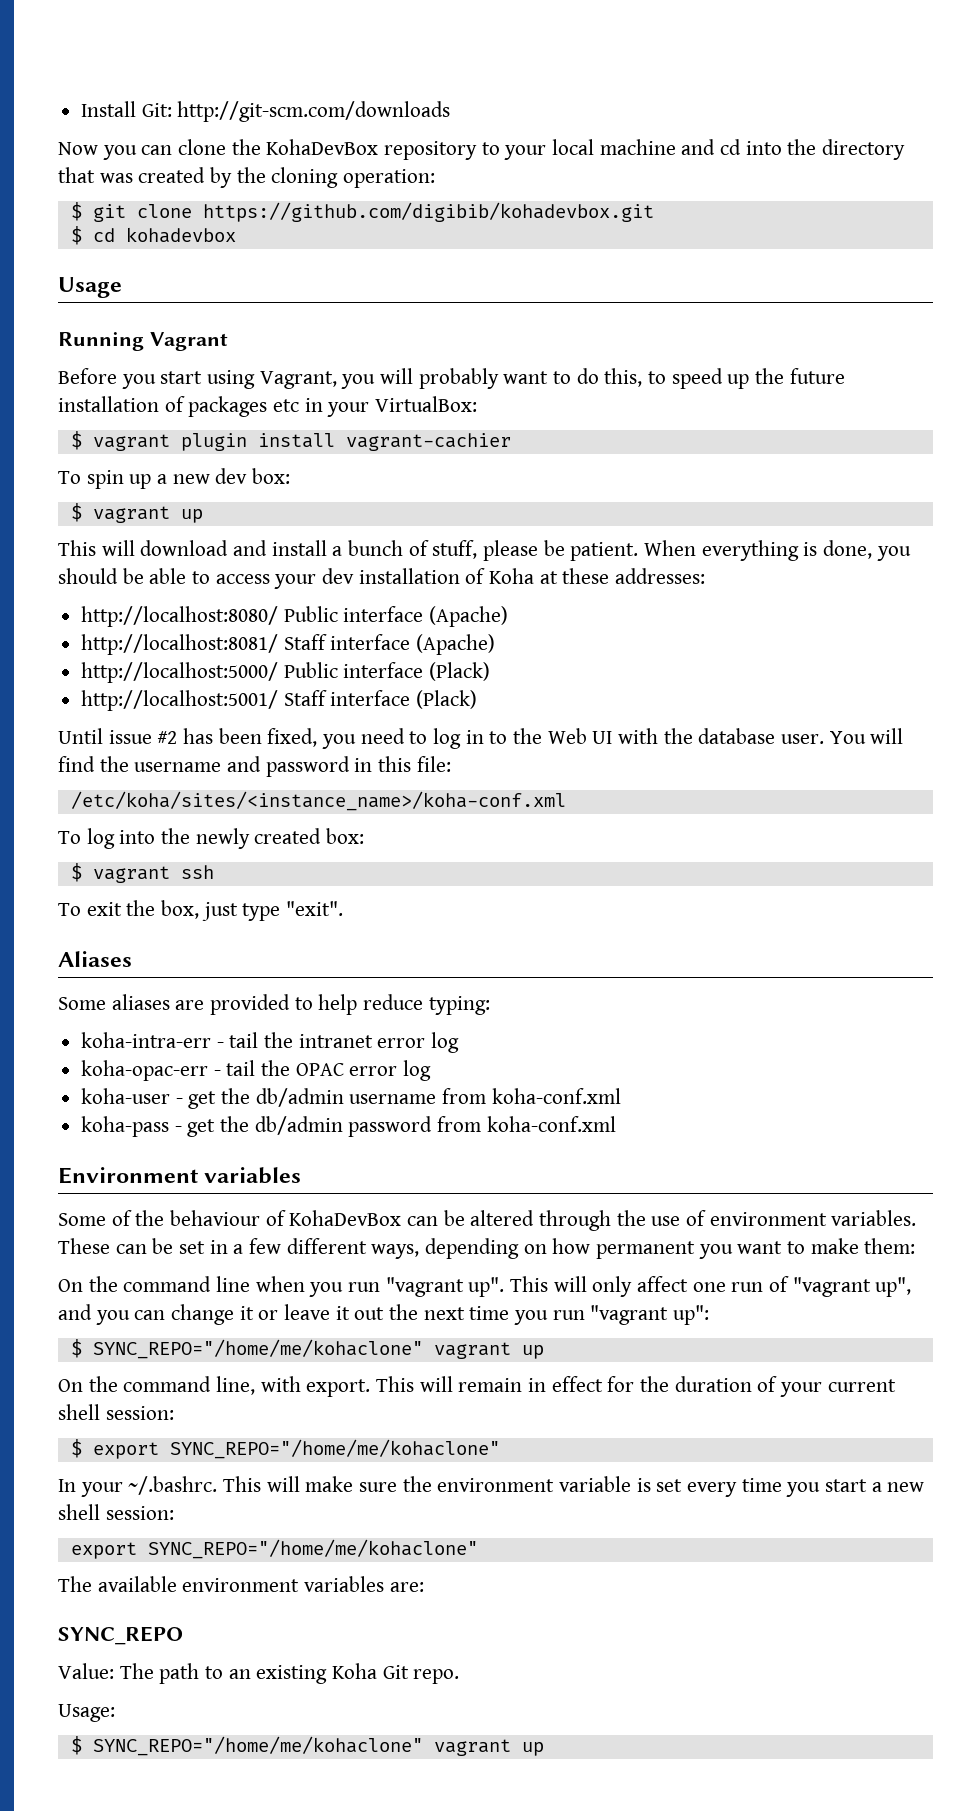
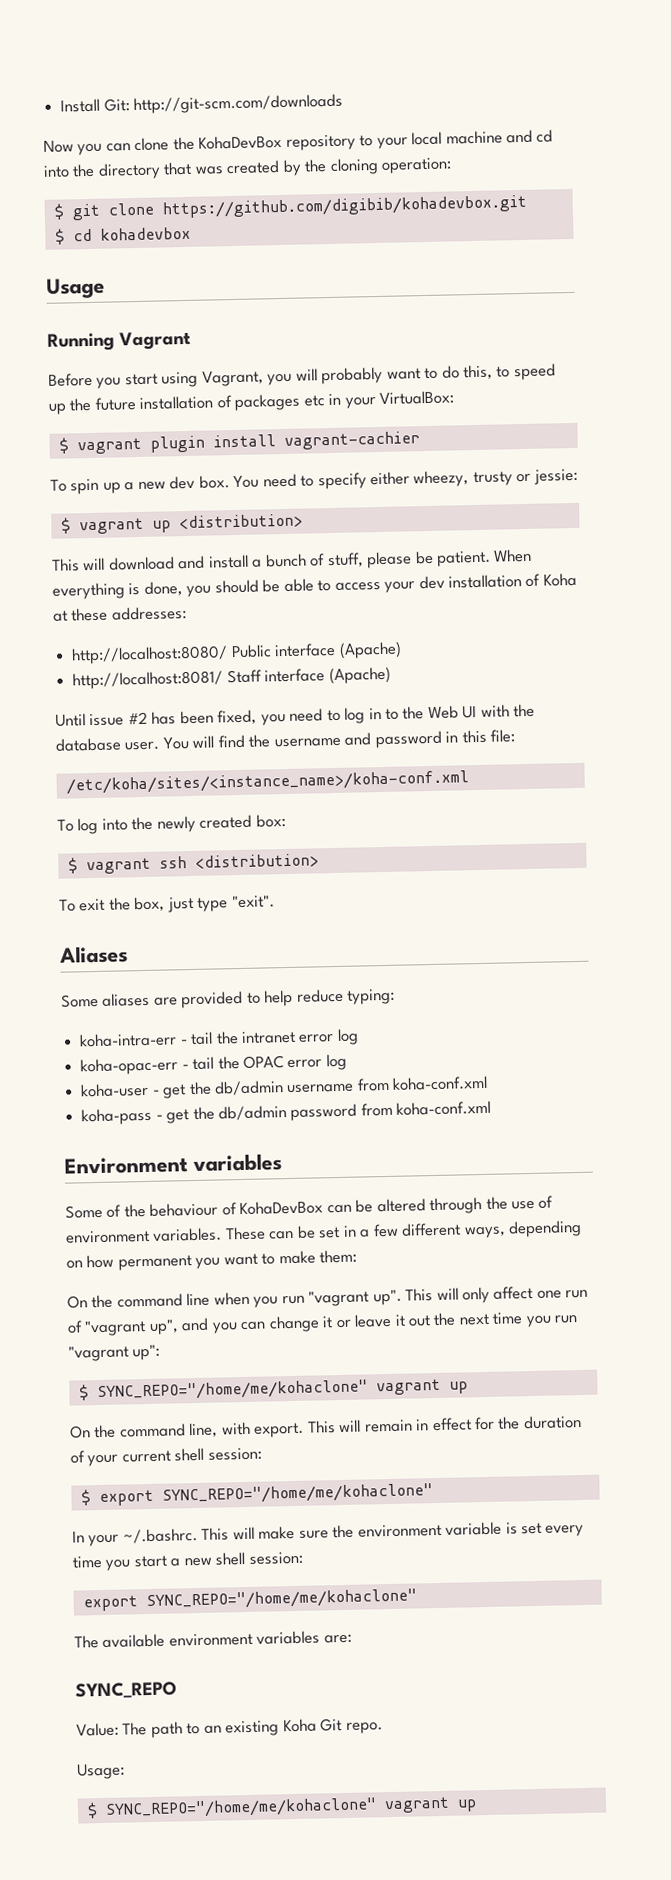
- To spin up a new dev box:
+ To spin up a new dev box. You need to specify either wheezy, trusty or jessie:
- $ vagrant up
+ $ vagrant up <distribution>
- http://localhost:5000/ Public interface (Plack)
- http://localhost:5001/ Staff interface (Plack)
- $ vagrant ssh
+ $ vagrant ssh <distribution>

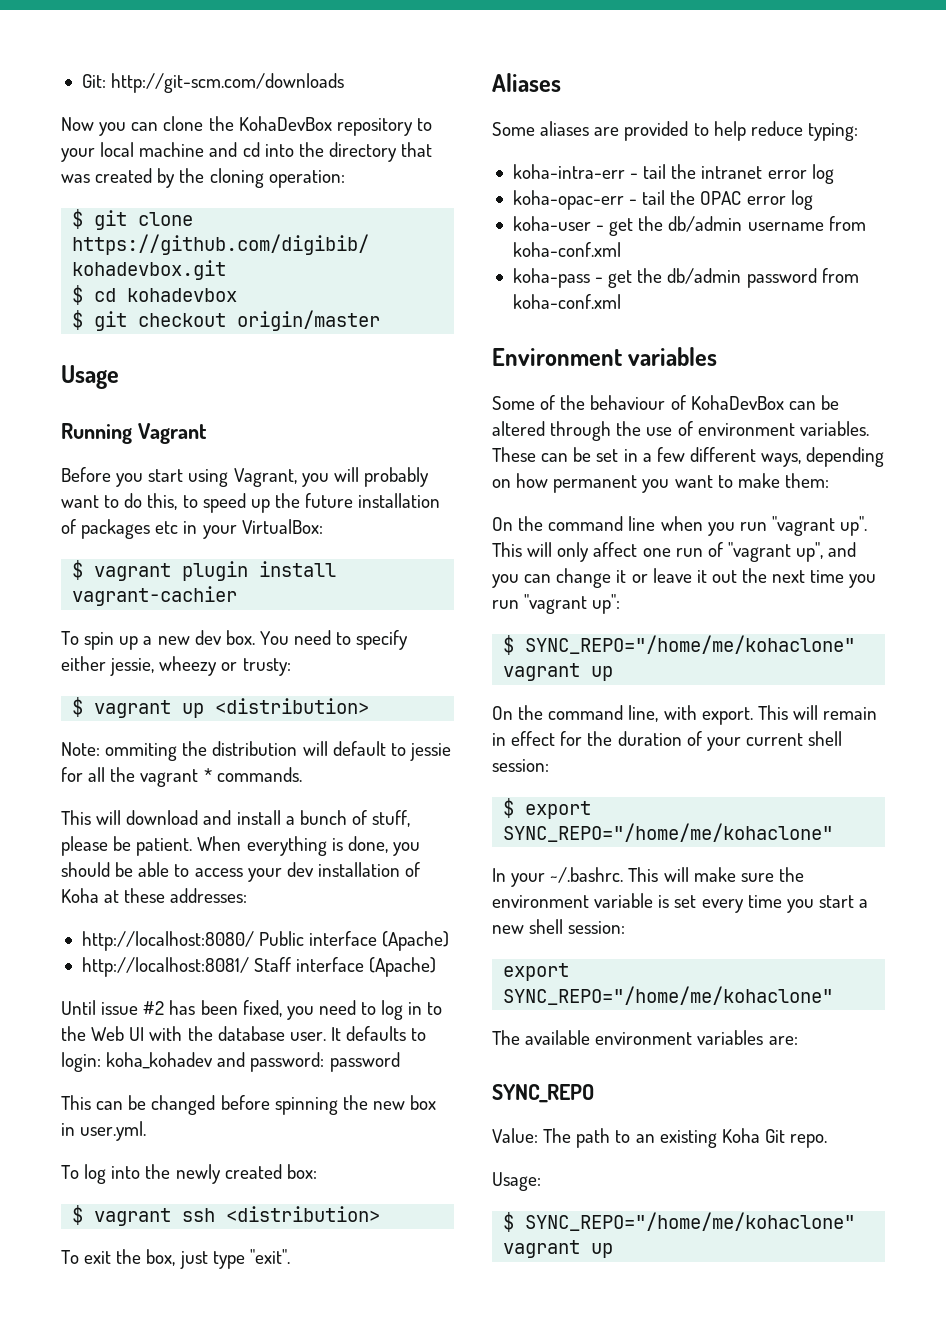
- Install Git: http://git-scm.com/downloads
+ Git: http://git-scm.com/downloads
+ $ git checkout origin/master
- You need to specify either wheezy, trusty or jessie:
+ You need to specify either jessie, wheezy or trusty:
+ Note: ommiting the distribution will default to jessie for all the vagrant * commands.
- You will find the username and password in this file:
- /etc/koha/sites/<instance_name>/koha-conf.xml
+ It defaults to login: koha_kohadev and password: password
+ This can be changed before spinning the new box in user.yml.

